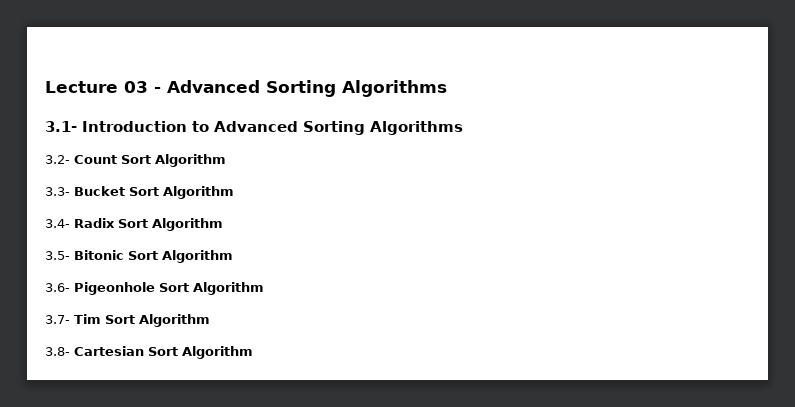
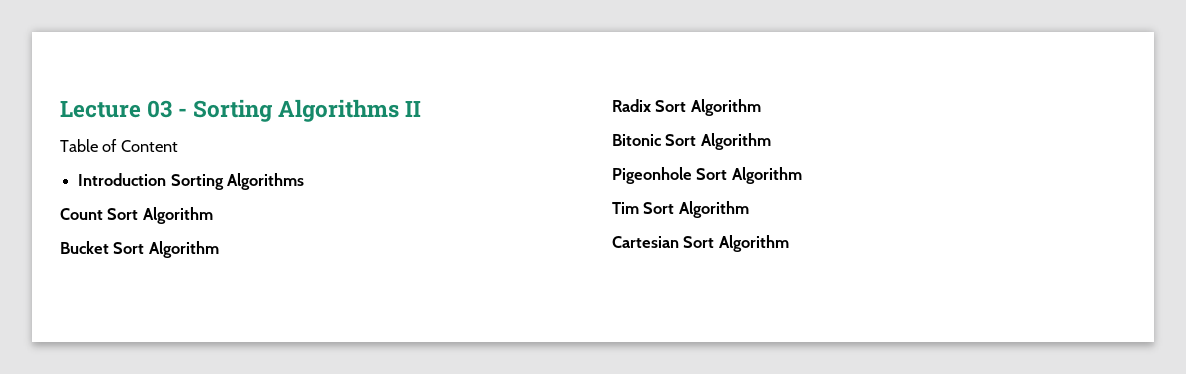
- Lecture 03 - Advanced Sorting Algorithms
- 3.1- Introduction to Advanced Sorting Algorithms
- 3.2- Count Sort Algorithm
+ Lecture 03 - Sorting Algorithms II
+ Table of Content
+ Introduction Sorting Algorithms
+ Count Sort Algorithm
- 3.3- Bucket Sort Algorithm
+ Bucket Sort Algorithm
- 3.4- Radix Sort Algorithm
+ Radix Sort Algorithm
- 3.5- Bitonic Sort Algorithm
+ Bitonic Sort Algorithm
- 3.6- Pigeonhole Sort Algorithm
+ Pigeonhole Sort Algorithm
- 3.7- Tim Sort Algorithm
+ Tim Sort Algorithm
- 3.8- Cartesian Sort Algorithm
+ Cartesian Sort Algorithm

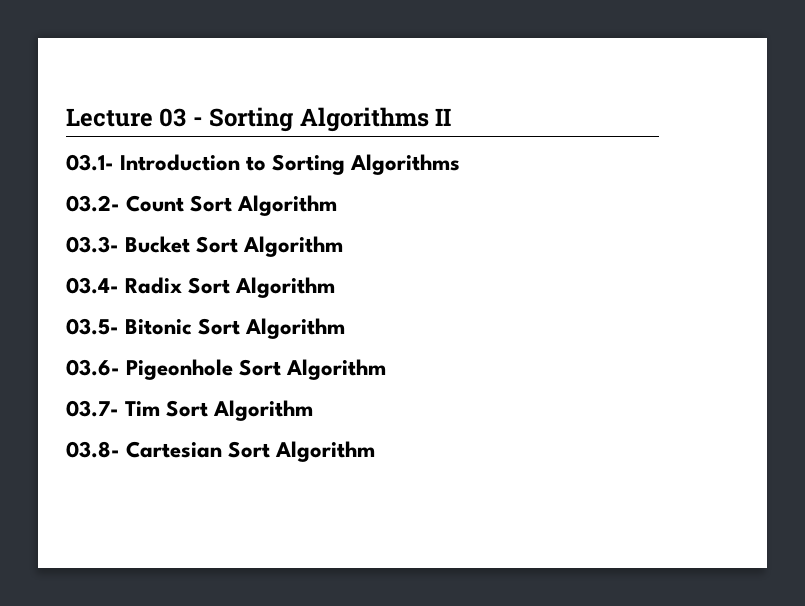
- Table of Content
- Introduction Sorting Algorithms
+ 03.1- Introduction to Sorting Algorithms
- Count Sort Algorithm
+ 03.2- Count Sort Algorithm
- Bucket Sort Algorithm
+ 03.3- Bucket Sort Algorithm
- Radix Sort Algorithm
+ 03.4- Radix Sort Algorithm
- Bitonic Sort Algorithm
+ 03.5- Bitonic Sort Algorithm
- Pigeonhole Sort Algorithm
+ 03.6- Pigeonhole Sort Algorithm
- Tim Sort Algorithm
+ 03.7- Tim Sort Algorithm
- Cartesian Sort Algorithm
+ 03.8- Cartesian Sort Algorithm

